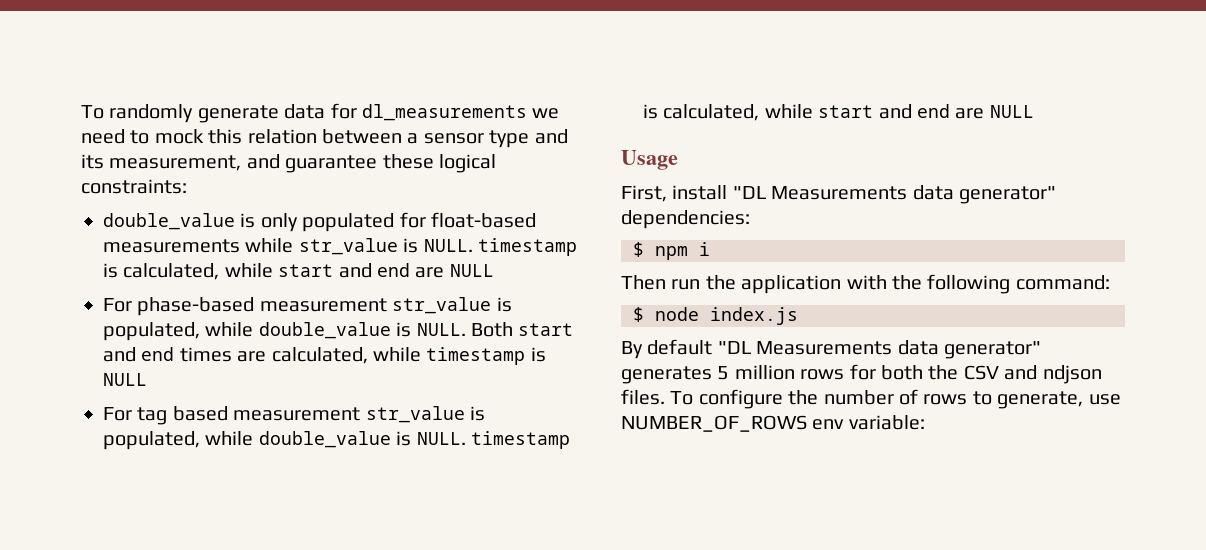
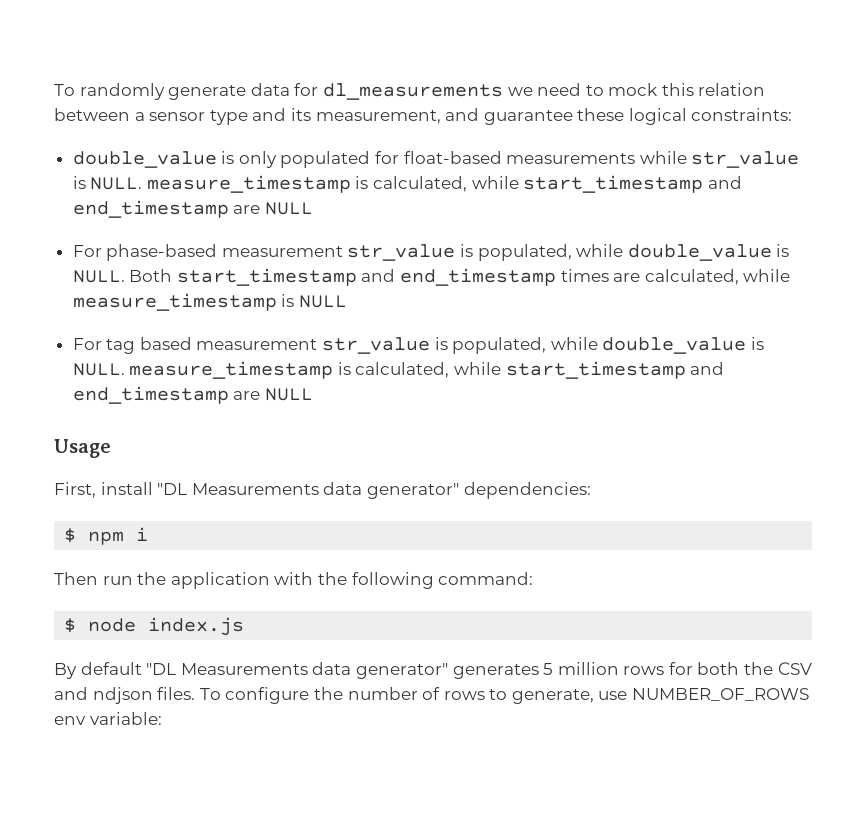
- double_value is only populated for float-based measurements while str_value is NULL. timestamp is calculated, while start and end are NULL
+ double_value is only populated for float-based measurements while str_value is NULL. measure_timestamp is calculated, while start_timestamp and end_timestamp are NULL
- Both start and end times are calculated, while timestamp is NULL
+ Both start_timestamp and end_timestamp times are calculated, while measure_timestamp is NULL
- For tag based measurement str_value is populated, while double_value is NULL. timestamp is calculated, while start and end are NULL
+ For tag based measurement str_value is populated, while double_value is NULL. measure_timestamp is calculated, while start_timestamp and end_timestamp are NULL

